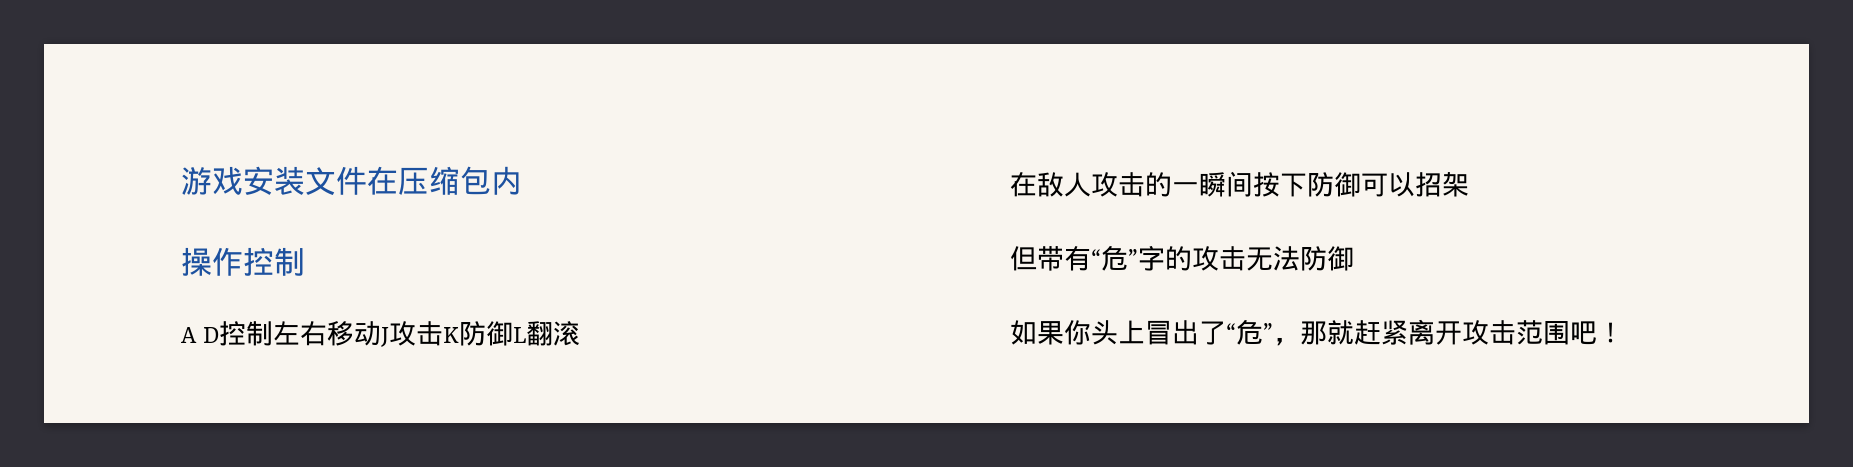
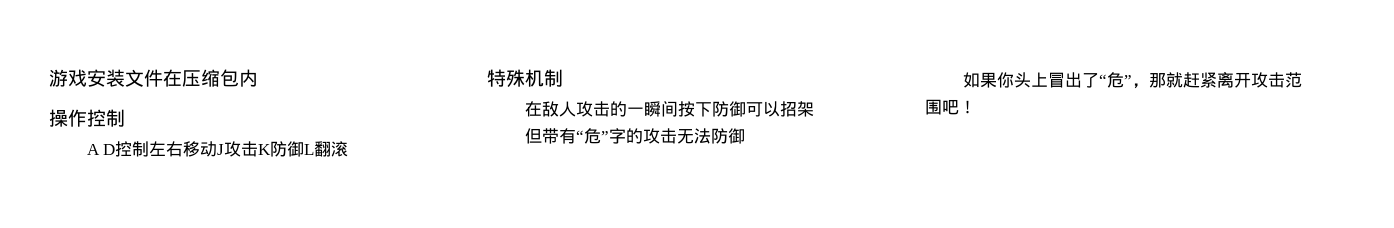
+ 特殊机制

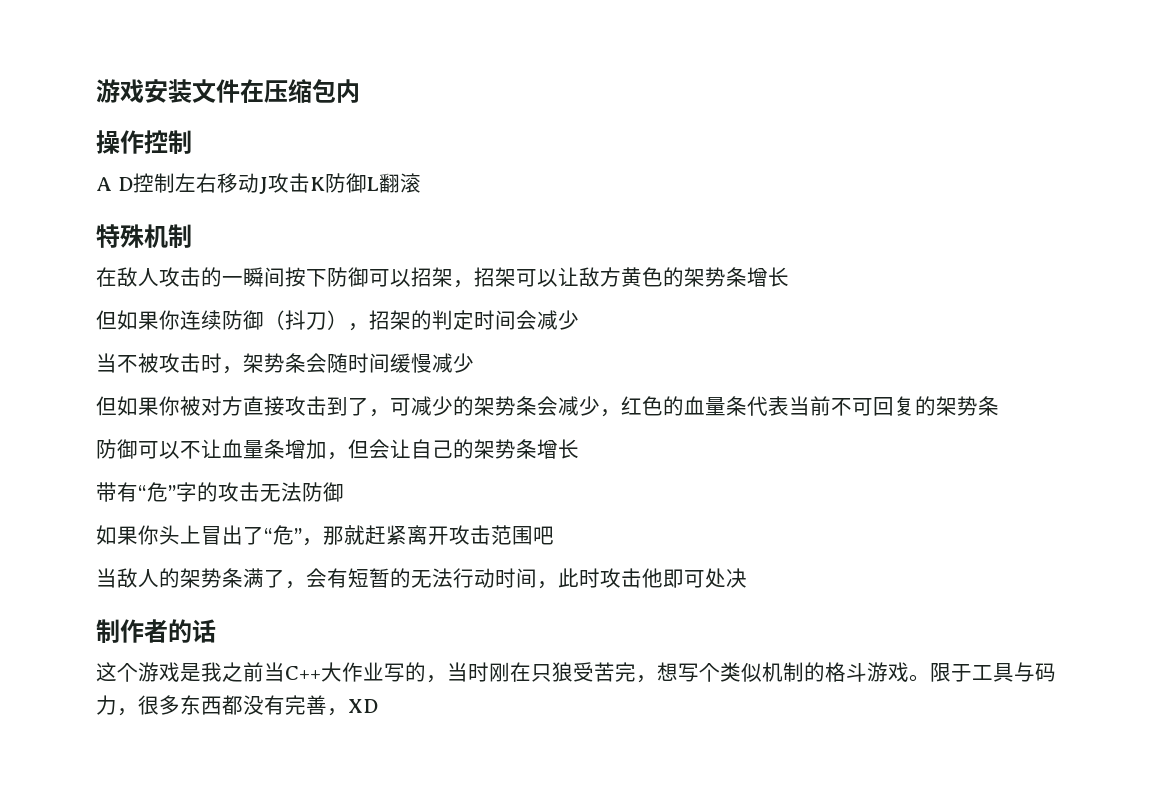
- 在敌人攻击的一瞬间按下防御可以招架
- 但带有“危”字的攻击无法防御
+ 在敌人攻击的一瞬间按下防御可以招架，招架可以让敌方黄色的架势条增长
+ 但如果你连续防御（抖刀），招架的判定时间会减少
+ 当不被攻击时，架势条会随时间缓慢减少
+ 但如果你被对方直接攻击到了，可减少的架势条会减少，红色的血量条代表当前不可回复的架势条
+ 防御可以不让血量条增加，但会让自己的架势条增长
+ 带有“危”字的攻击无法防御
- 如果你头上冒出了“危”，那就赶紧离开攻击范围吧！
+ 如果你头上冒出了“危”，那就赶紧离开攻击范围吧
+ 当敌人的架势条满了，会有短暂的无法行动时间，此时攻击他即可处决
+ 制作者的话
+ 这个游戏是我之前当C++大作业写的，当时刚在只狼受苦完，想写个类似机制的格斗游戏。限于工具与码力，很多东西都没有完善，XD

